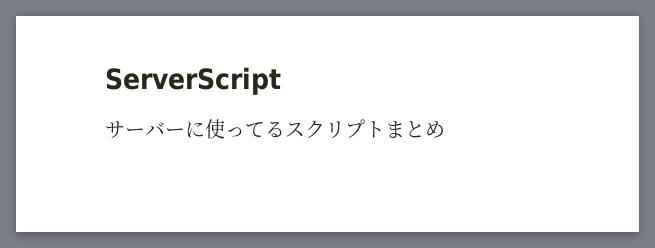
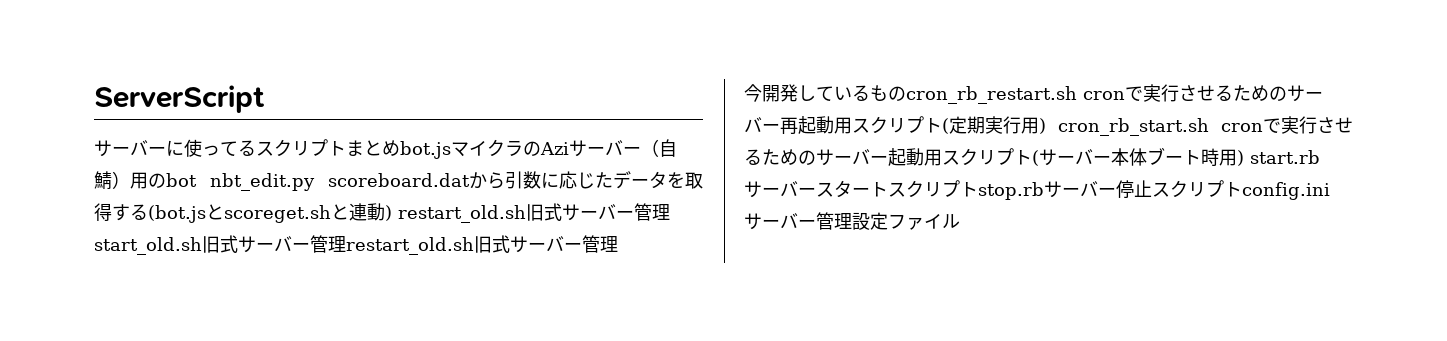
- サーバーに使ってるスクリプトまとめ
+ サーバーに使ってるスクリプトまとめbot.jsマイクラのAziサーバー（自鯖）用のbot nbt_edit.py scoreboard.datから引数に応じたデータを取得する(bot.jsとscoreget.shと連動) restart_old.sh旧式サーバー管理start_old.sh旧式サーバー管理restart_old.sh旧式サーバー管理
+ 今開発しているものcron_rb_restart.sh cronで実行させるためのサーバー再起動用スクリプト(定期実行用) cron_rb_start.sh cronで実行させるためのサーバー起動用スクリプト(サーバー本体ブート時用) start.rbサーバースタートスクリプトstop.rbサーバー停止スクリプトconfig.iniサーバー管理設定ファイル

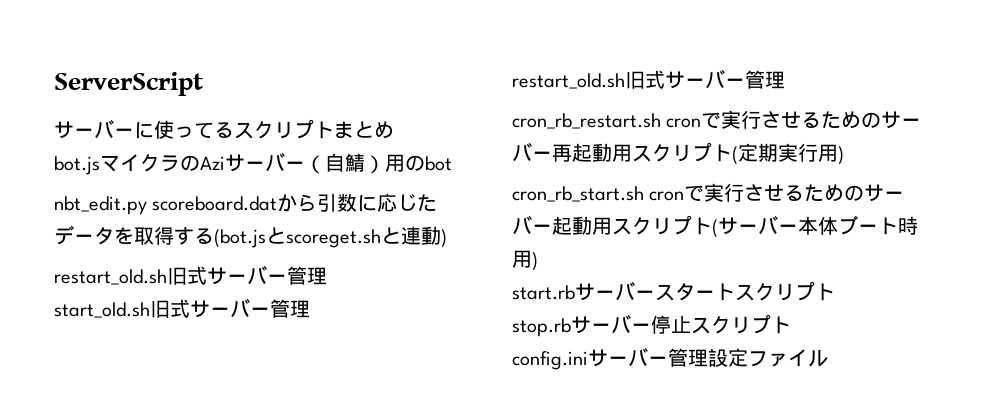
- サーバーに使ってるスクリプトまとめbot.jsマイクラのAziサーバー（自鯖）用のbot nbt_edit.py scoreboard.datから引数に応じたデータを取得する(bot.jsとscoreget.shと連動) restart_old.sh旧式サーバー管理start_old.sh旧式サーバー管理restart_old.sh旧式サーバー管理
- 今開発しているものcron_rb_restart.sh cronで実行させるためのサーバー再起動用スクリプト(定期実行用) cron_rb_start.sh cronで実行させるためのサーバー起動用スクリプト(サーバー本体ブート時用) start.rbサーバースタートスクリプトstop.rbサーバー停止スクリプトconfig.iniサーバー管理設定ファイル
+ サーバーに使ってるスクリプトまとめ
+ bot.jsマイクラのAziサーバー（自鯖）用のbot
+ nbt_edit.py scoreboard.datから引数に応じたデータを取得する(bot.jsとscoreget.shと連動)
+ restart_old.sh旧式サーバー管理
+ start_old.sh旧式サーバー管理
+ restart_old.sh旧式サーバー管理
+ cron_rb_restart.sh cronで実行させるためのサーバー再起動用スクリプト(定期実行用)
+ cron_rb_start.sh cronで実行させるためのサーバー起動用スクリプト(サーバー本体ブート時用)
+ start.rbサーバースタートスクリプト
+ stop.rbサーバー停止スクリプト
+ config.iniサーバー管理設定ファイル

